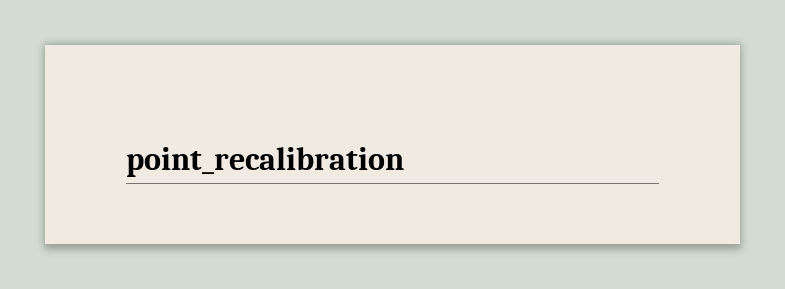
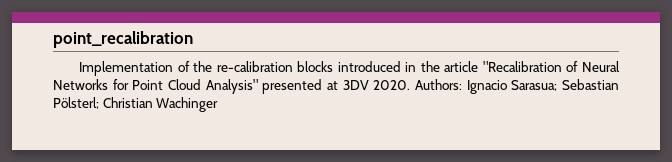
+ Implementation of the re-calibration blocks introduced in the article "Recalibration of Neural Networks for Point Cloud Analysis" presented at 3DV 2020. Authors: Ignacio Sarasua; Sebastian Pölsterl; Christian Wachinger

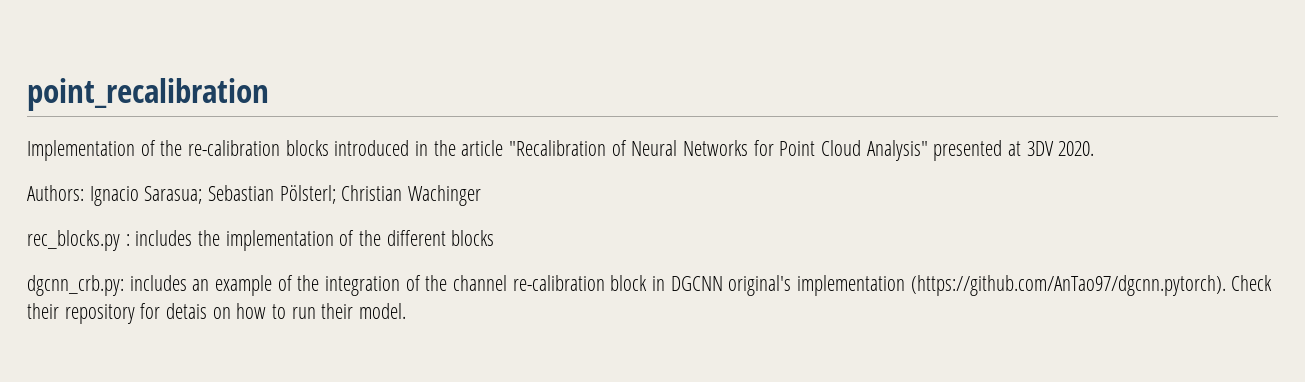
- Implementation of the re-calibration blocks introduced in the article "Recalibration of Neural Networks for Point Cloud Analysis" presented at 3DV 2020. Authors: Ignacio Sarasua; Sebastian Pölsterl; Christian Wachinger
+ Implementation of the re-calibration blocks introduced in the article "Recalibration of Neural Networks for Point Cloud Analysis" presented at 3DV 2020.
+ Authors: Ignacio Sarasua; Sebastian Pölsterl; Christian Wachinger
+ rec_blocks.py : includes the implementation of the different blocks
+ dgcnn_crb.py: includes an example of the integration of the channel re-calibration block in DGCNN original's implementation (https://github.com/AnTao97/dgcnn.pytorch). Check their repository for detais on how to run their model.

